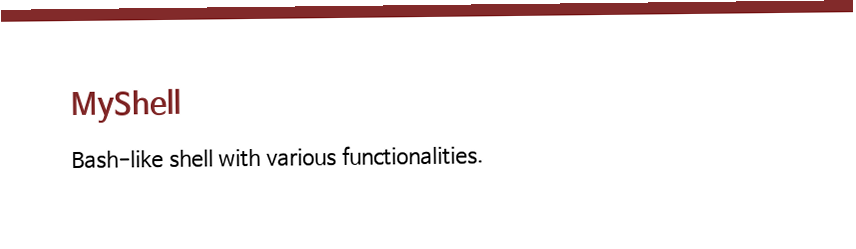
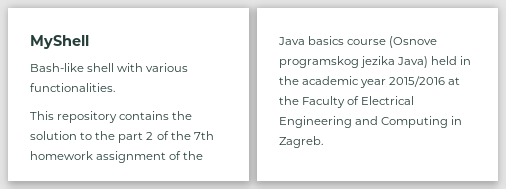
+ This repository contains the solution to the part 2 of the 7th homework assignment of the Java basics course (Osnove programskog jezika Java) held in the academic year 2015/2016 at the Faculty of Electrical Engineering and Computing in Zagreb.

